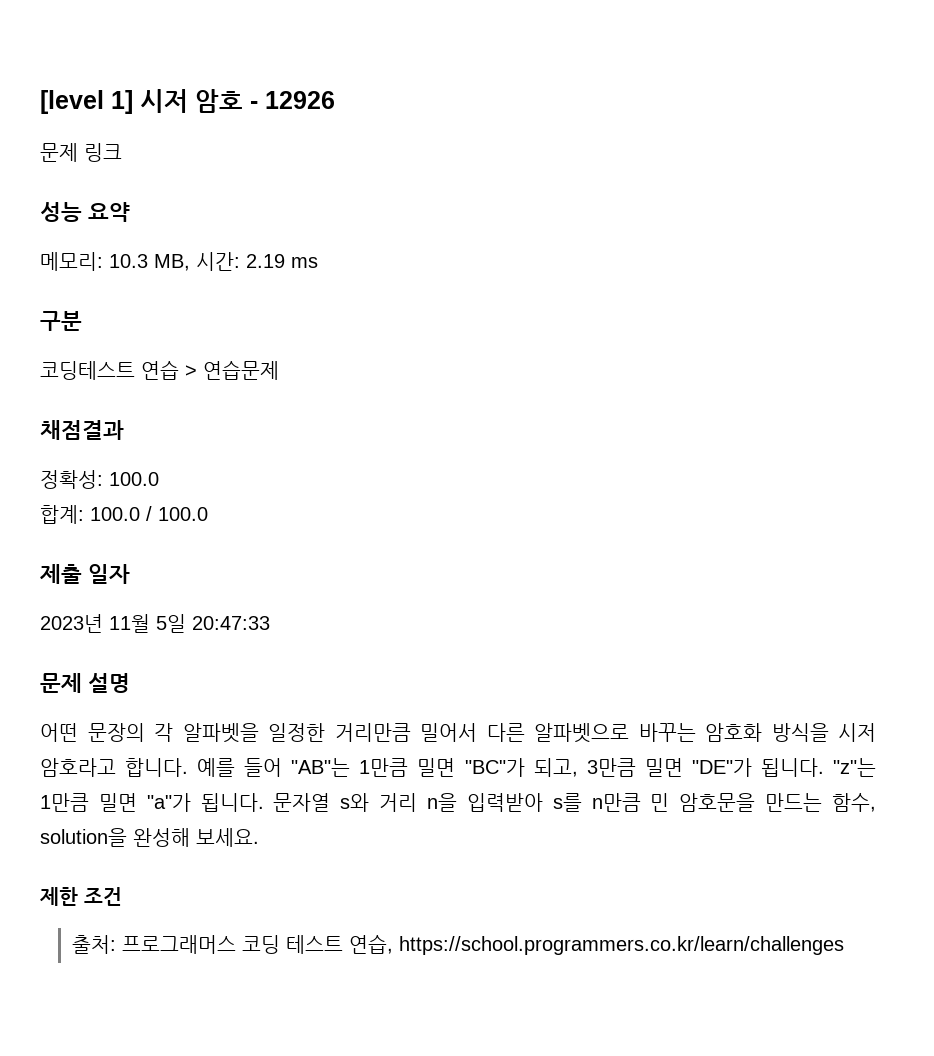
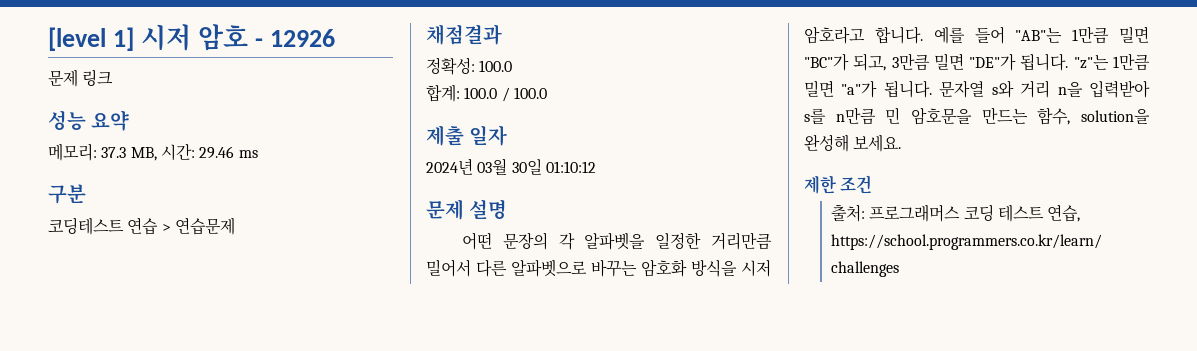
- 메모리: 10.3 MB, 시간: 2.19 ms
+ 메모리: 37.3 MB, 시간: 29.46 ms
- 2023년 11월 5일 20:47:33
+ 2024년 03월 30일 01:10:12

